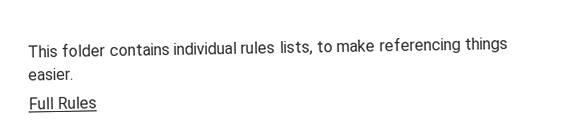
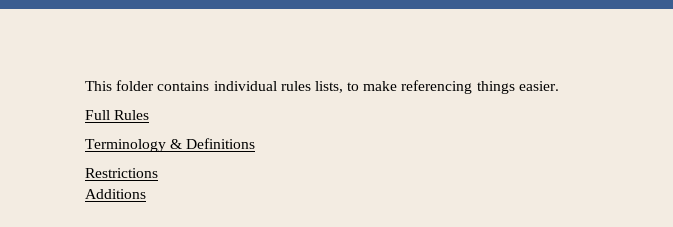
+ Terminology & Definitions
+ Restrictions
+ Additions

